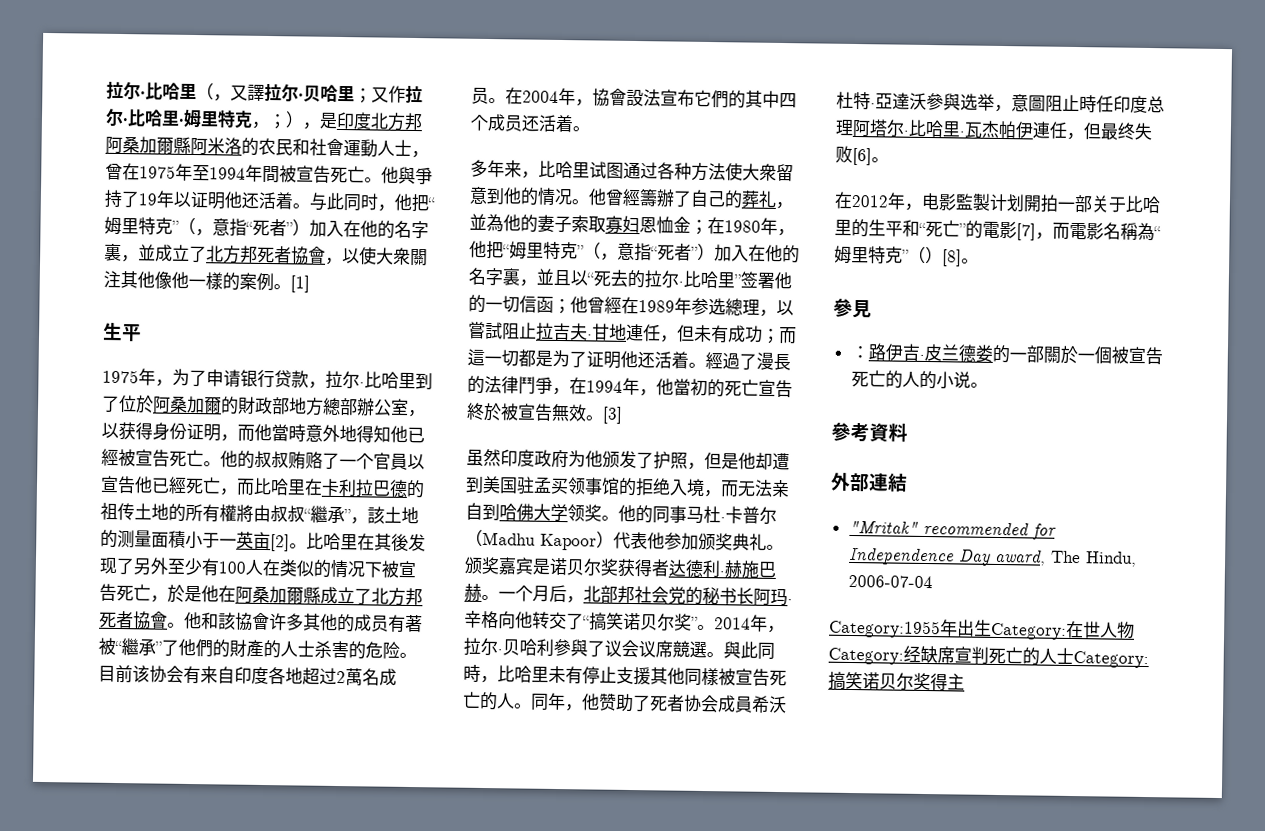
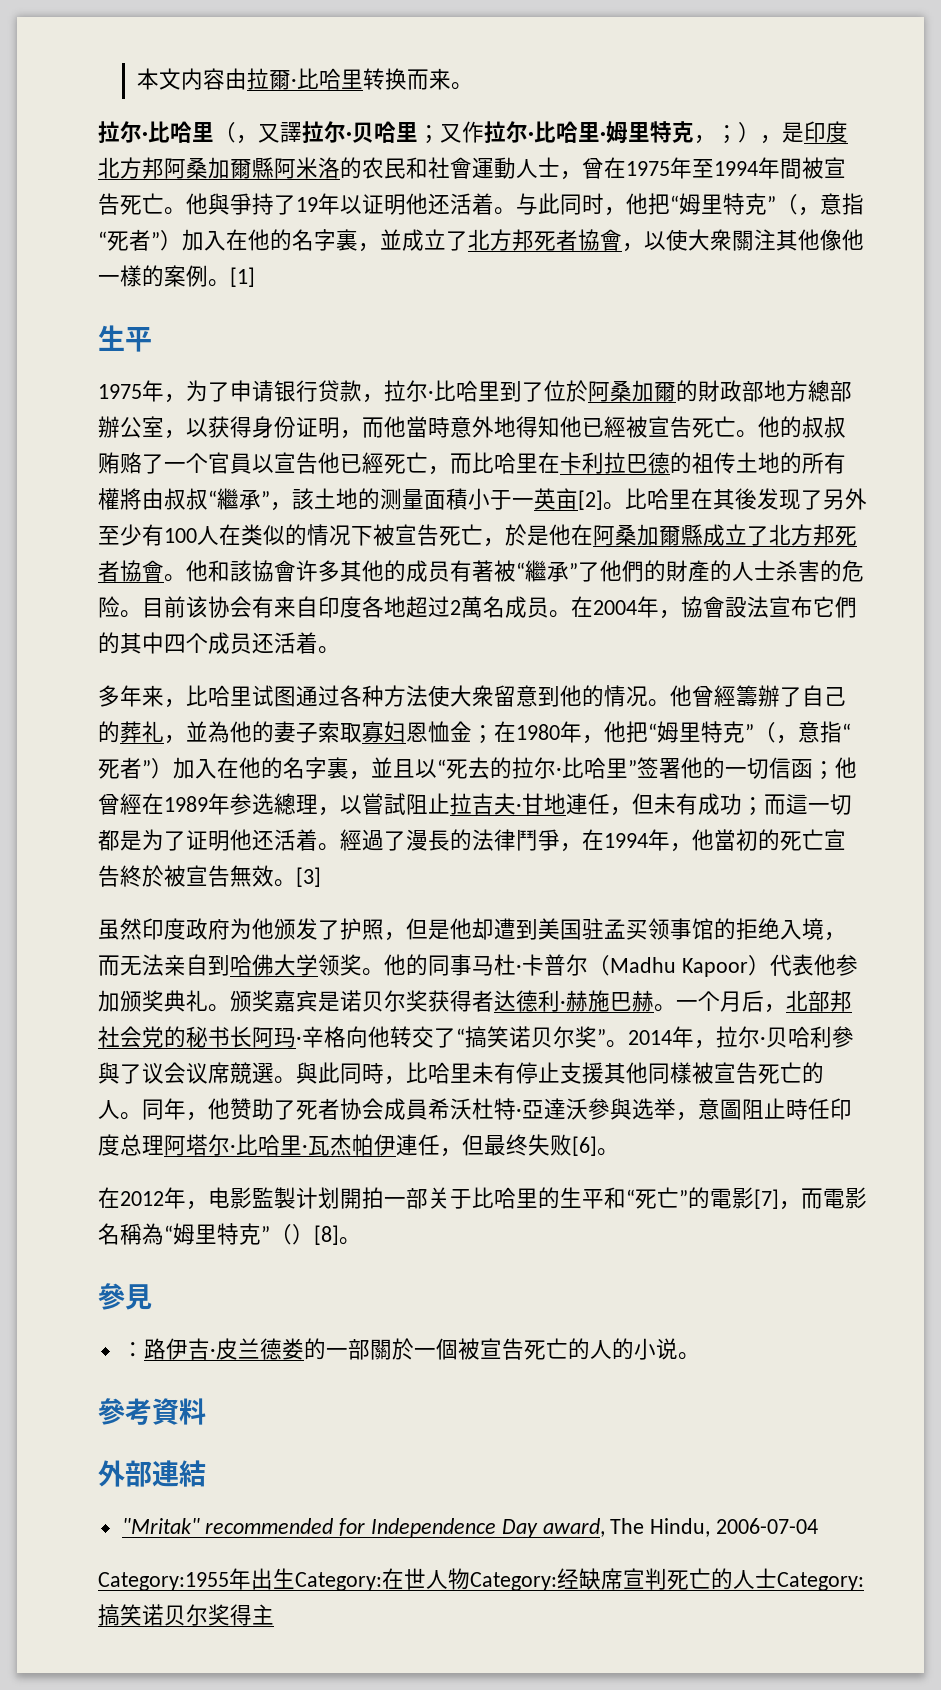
+ 本文内容由拉爾·比哈里转换而来。

